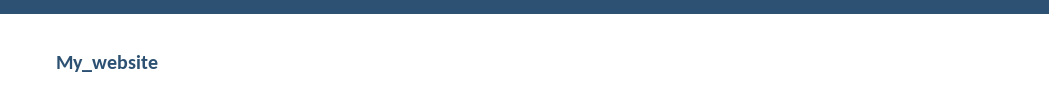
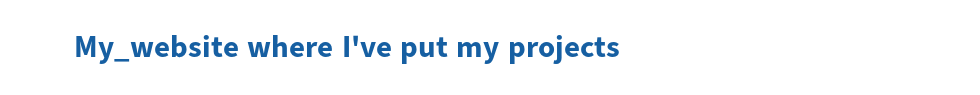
- My_website
+ My_website where I've put my projects

